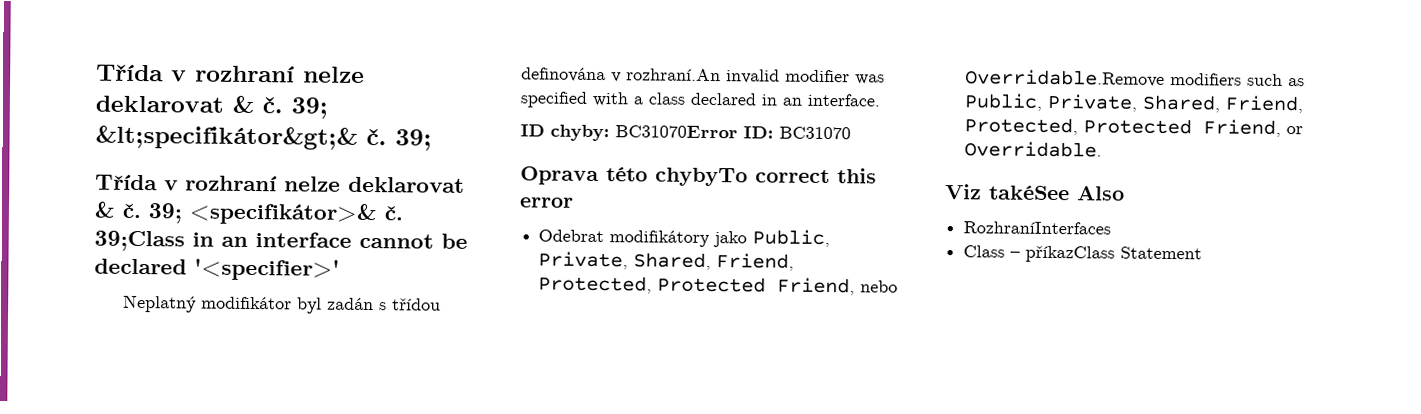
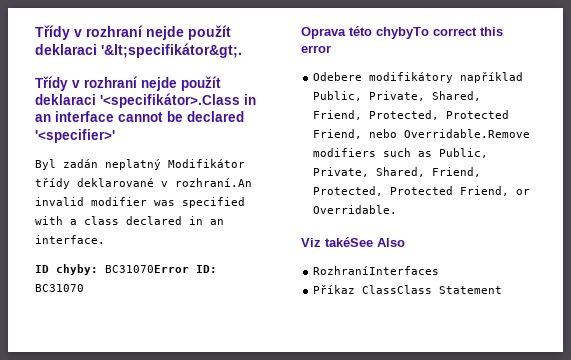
- Třída v rozhraní nelze deklarovat & č. 39; &lt;specifikátor&gt;& č. 39;
- Třída v rozhraní nelze deklarovat & č. 39; <specifikátor>& č. 39;Class in an interface cannot be declared '<specifier>'
+ Třídy v rozhraní nejde použít deklaraci '&lt;specifikátor&gt;.
+ Třídy v rozhraní nejde použít deklaraci '<specifikátor>.Class in an interface cannot be declared '<specifier>'
- Neplatný modifikátor byl zadán s třídou definována v rozhraní.An invalid modifier was specified with a class declared in an interface.
+ Byl zadán neplatný Modifikátor třídy deklarované v rozhraní.An invalid modifier was specified with a class declared in an interface.
- Odebrat modifikátory jako Public, Private, Shared, Friend, Protected, Protected Friend, nebo Overridable.Remove modifiers such as Public, Private, Shared, Friend, Protected, Protected Friend, or Overridable.
+ Odebere modifikátory například Public, Private, Shared, Friend, Protected, Protected Friend, nebo Overridable.Remove modifiers such as Public, Private, Shared, Friend, Protected, Protected Friend, or Overridable.
- Class – příkazClass Statement
+ Příkaz ClassClass Statement

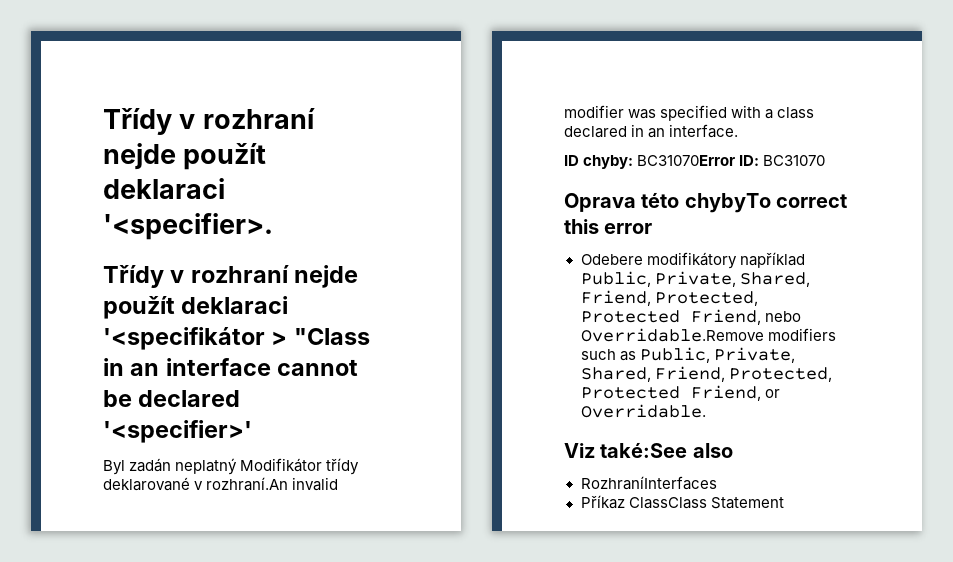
- Třídy v rozhraní nejde použít deklaraci '&lt;specifikátor&gt;.
- Třídy v rozhraní nejde použít deklaraci '<specifikátor>.Class in an interface cannot be declared '<specifier>'
+ Třídy v rozhraní nejde použít deklaraci '<specifier>.
+ Třídy v rozhraní nejde použít deklaraci '<specifikátor > "Class in an interface cannot be declared '<specifier>'
- Viz takéSee Also
+ Viz také:See also

